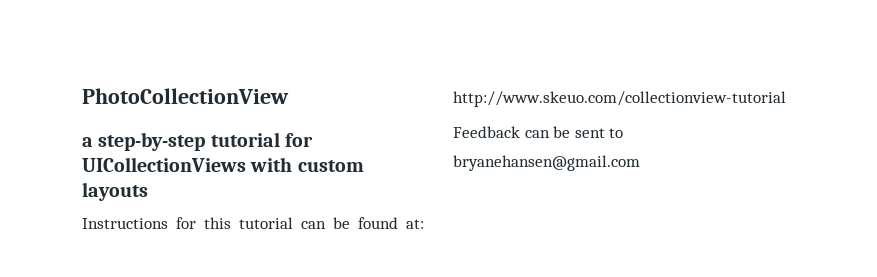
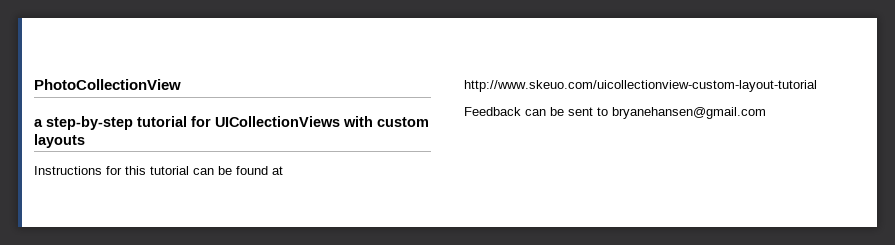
- Instructions for this tutorial can be found at: http://www.skeuo.com/collectionview-tutorial
+ Instructions for this tutorial can be found at http://www.skeuo.com/uicollectionview-custom-layout-tutorial

